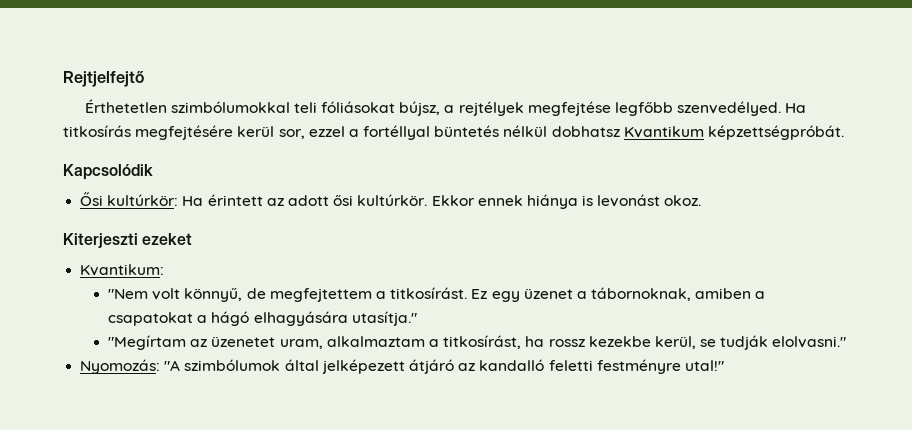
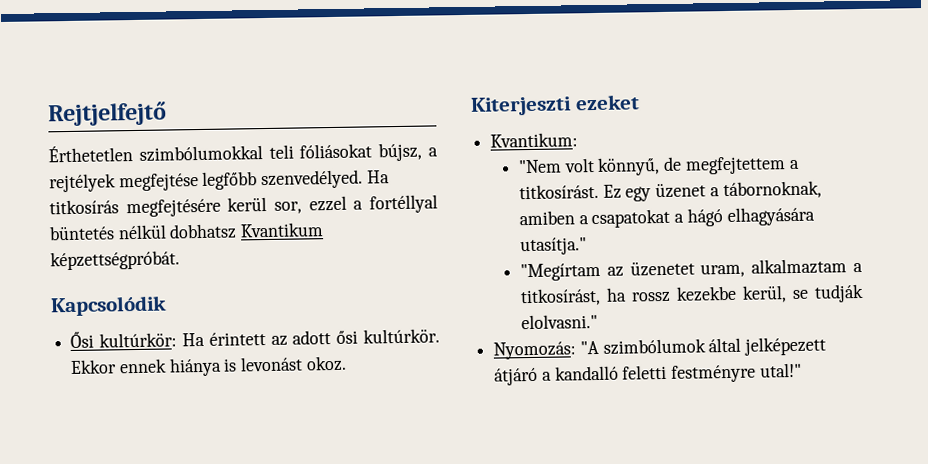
- Nyomozás: "A szimbólumok által jelképezett átjáró az kandalló feletti festményre utal!"
+ Nyomozás: "A szimbólumok által jelképezett átjáró a kandalló feletti festményre utal!"

